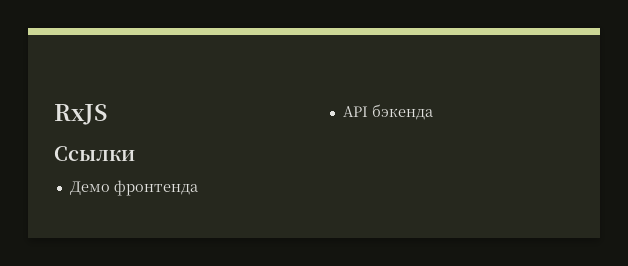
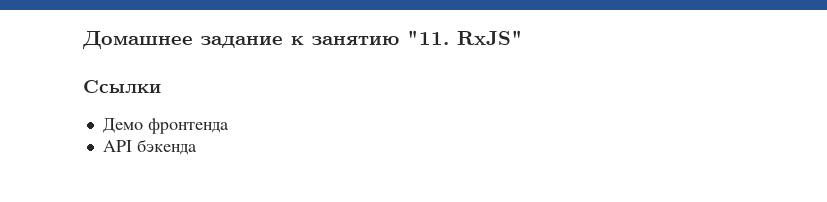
- RxJS
+ Домашнее задание к занятию "11. RxJS"

